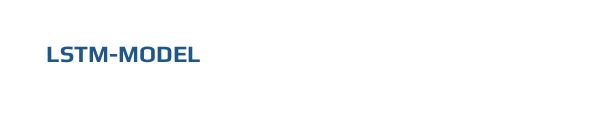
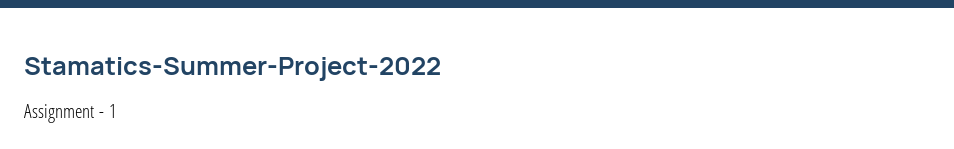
- LSTM-MODEL
+ Stamatics-Summer-Project-2022
+ Assignment - 1

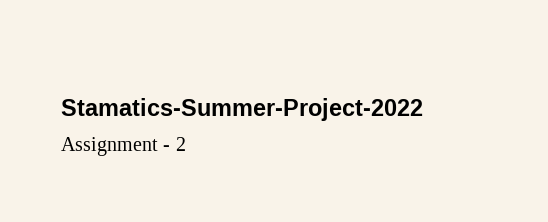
- Assignment - 1
+ Assignment - 2

